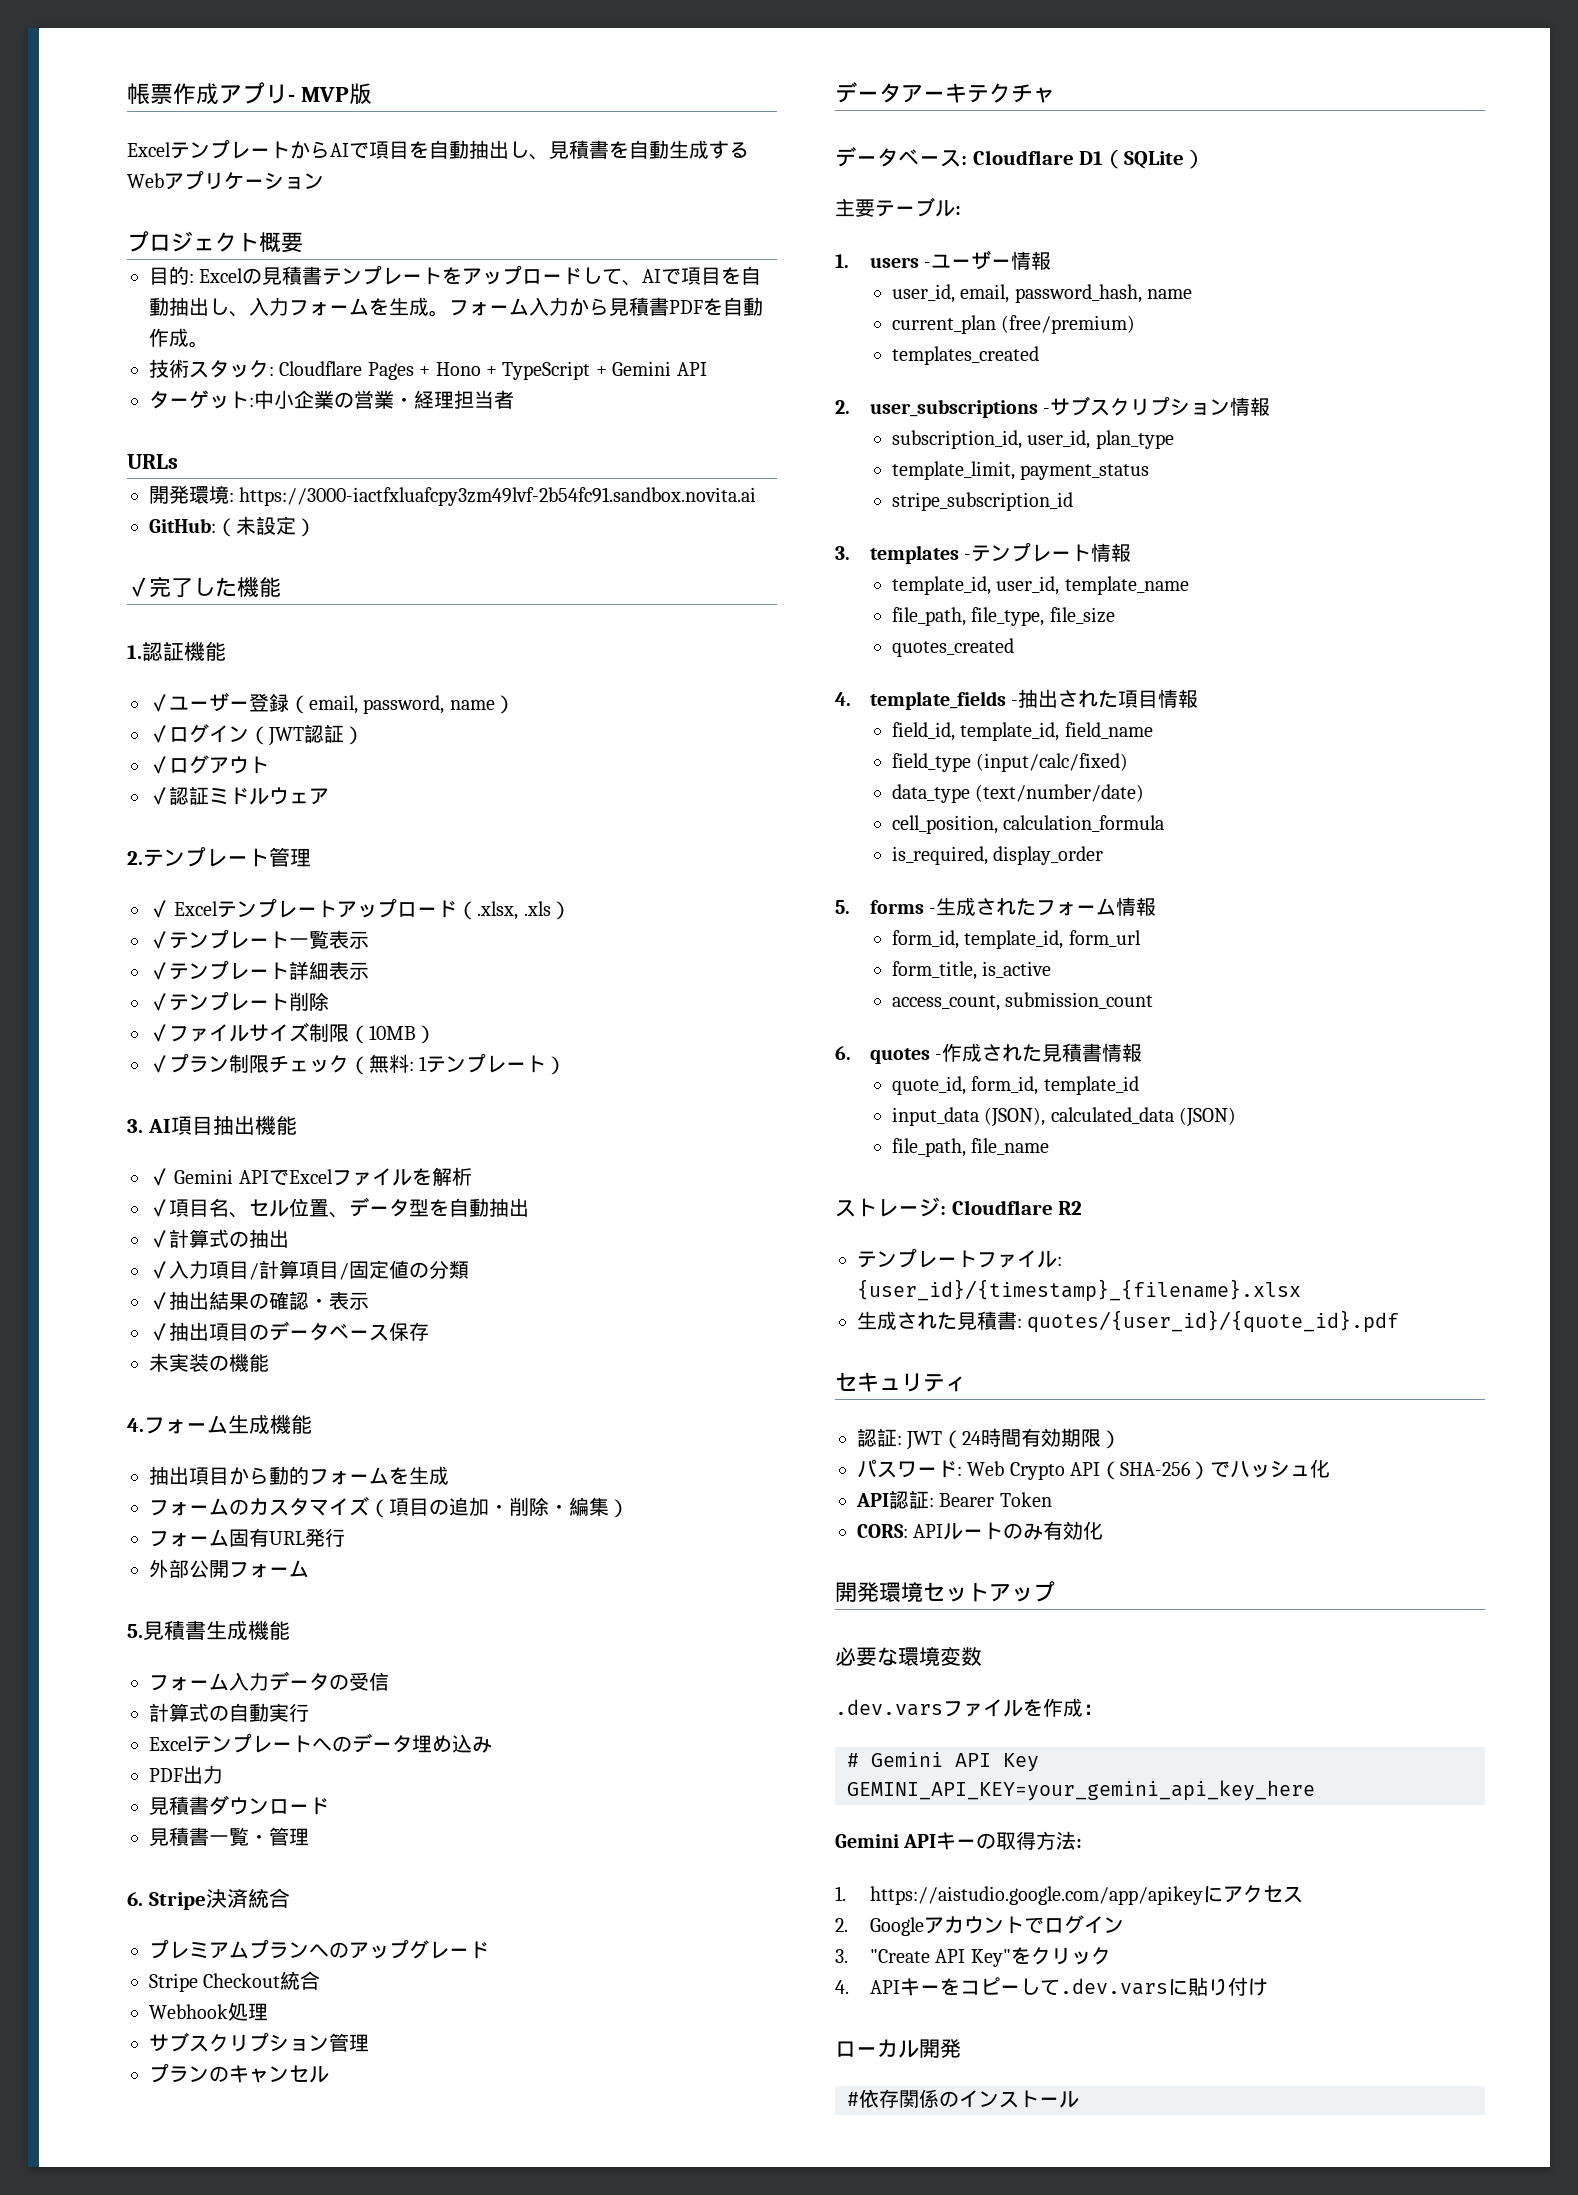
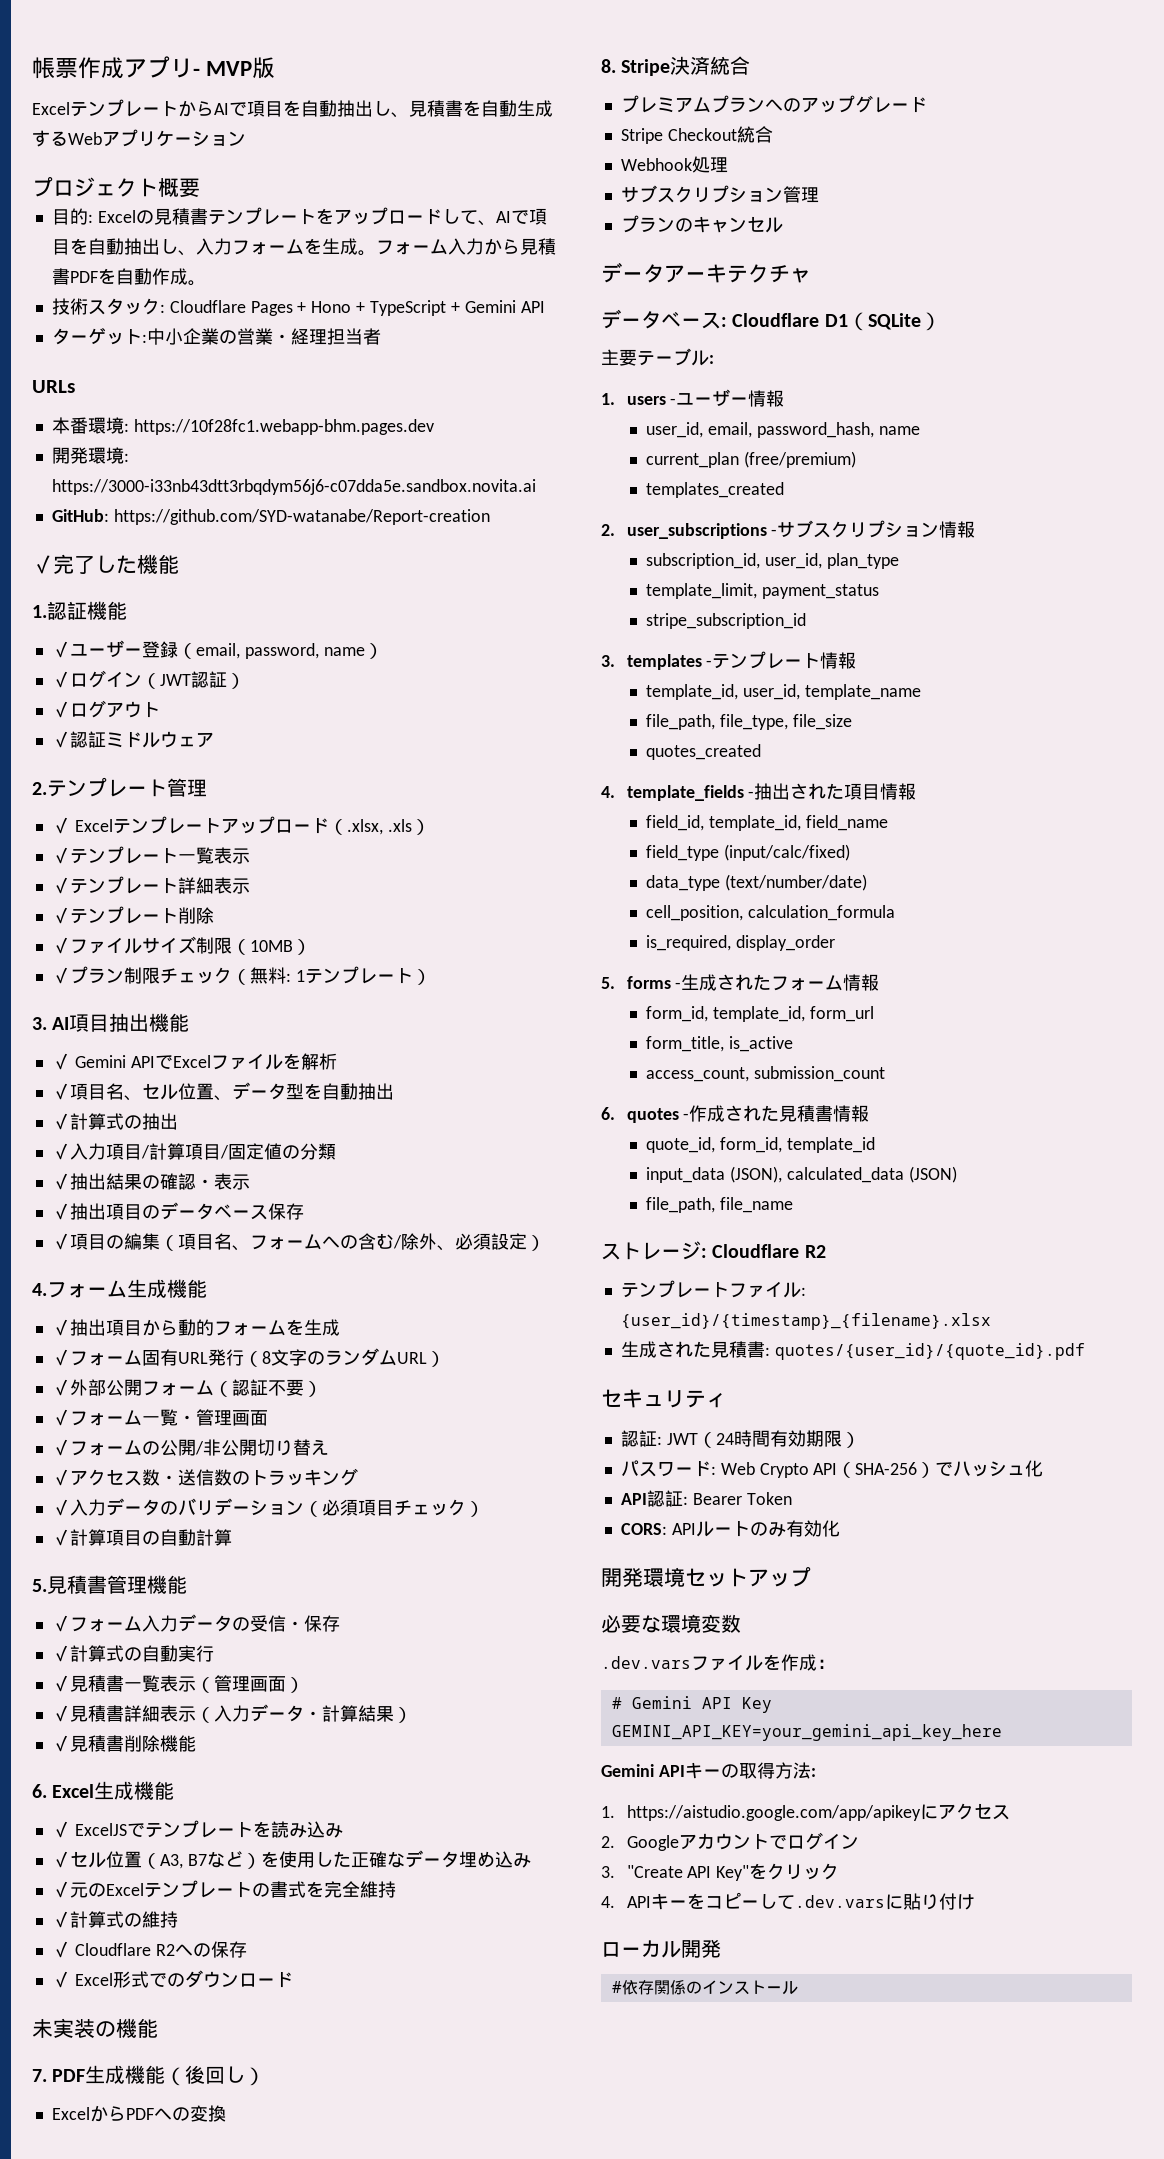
+ 本番環境: https://10f28fc1.webapp-bhm.pages.dev
- 開発環境: https://3000-iactfxluafcpy3zm49lvf-2b54fc91.sandbox.novita.ai
+ 開発環境: https://3000-i33nb43dtt3rbqdym56j6-c07dda5e.sandbox.novita.ai
- GitHub:（未設定）
+ GitHub: https://github.com/SYD-watanabe/Report-creation
- 未実装の機能
+ ✓項目の編集（項目名、フォームへの含む/除外、必須設定）
- 抽出項目から動的フォームを生成
+ ✓抽出項目から動的フォームを生成
- フォームのカスタマイズ（項目の追加・削除・編集）
- フォーム固有URL発行
- 外部公開フォーム
+ ✓フォーム固有URL発行（8文字のランダムURL）
+ ✓外部公開フォーム（認証不要）
+ ✓フォーム一覧・管理画面
+ ✓フォームの公開/非公開切り替え
+ ✓アクセス数・送信数のトラッキング
+ ✓入力データのバリデーション（必須項目チェック）
+ ✓計算項目の自動計算
- 5.見積書生成機能
- フォーム入力データの受信
- 計算式の自動実行
+ 5.見積書管理機能
+ ✓フォーム入力データの受信・保存
+ ✓計算式の自動実行
- Excelテンプレートへのデータ埋め込み
- PDF出力
- 見積書ダウンロード
- 見積書一覧・管理
- 6. Stripe決済統合
+ ✓見積書一覧表示（管理画面）
+ ✓見積書詳細表示（入力データ・計算結果）
+ ✓見積書削除機能
+ 6. Excel生成機能
+ ✓ ExcelJSでテンプレートを読み込み
+ ✓セル位置（A3, B7など）を使用した正確なデータ埋め込み
+ ✓元のExcelテンプレートの書式を完全維持
+ ✓計算式の維持
+ ✓ Cloudflare R2への保存
+ ✓ Excel形式でのダウンロード
+ 未実装の機能
+ 7. PDF生成機能（後回し）
+ ExcelからPDFへの変換
+ 8. Stripe決済統合

